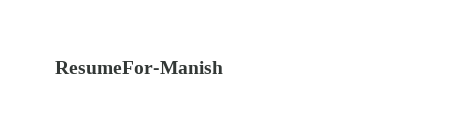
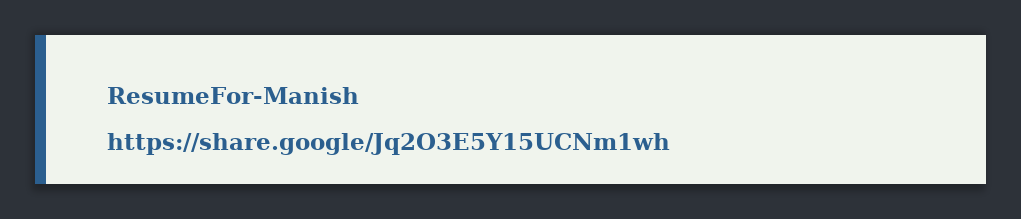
+ https://share.google/Jq2O3E5Y15UCNm1wh

